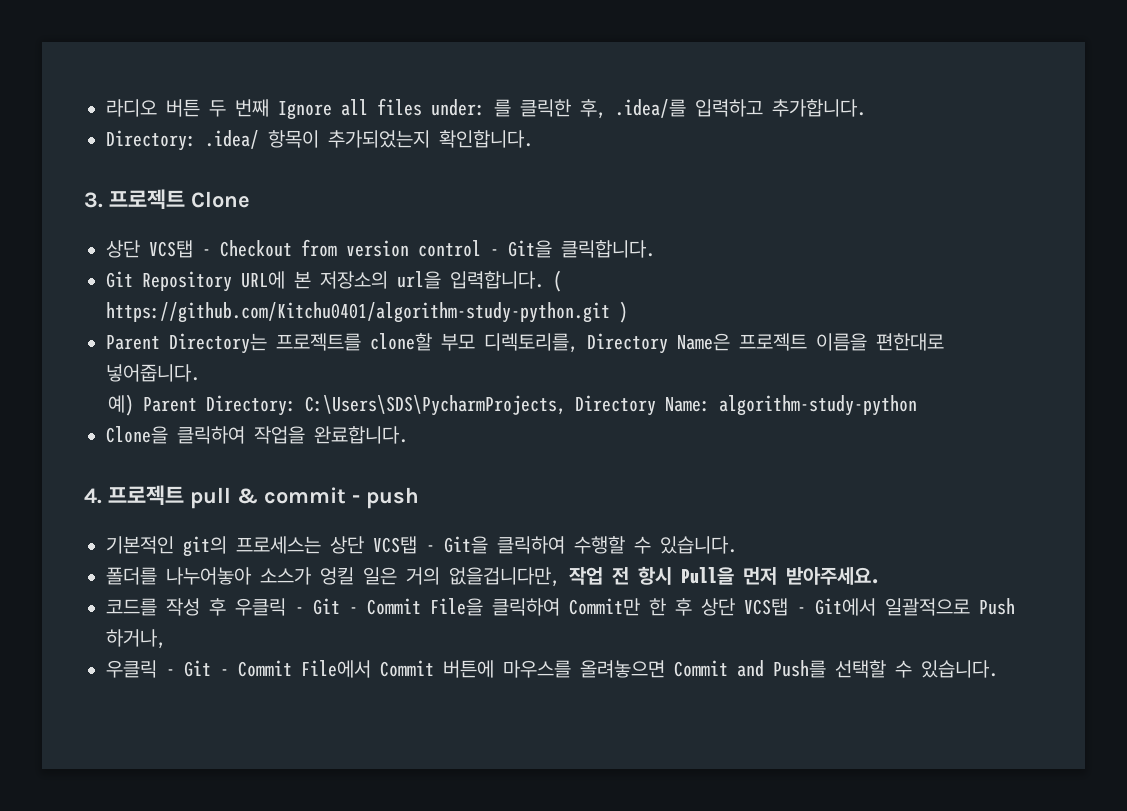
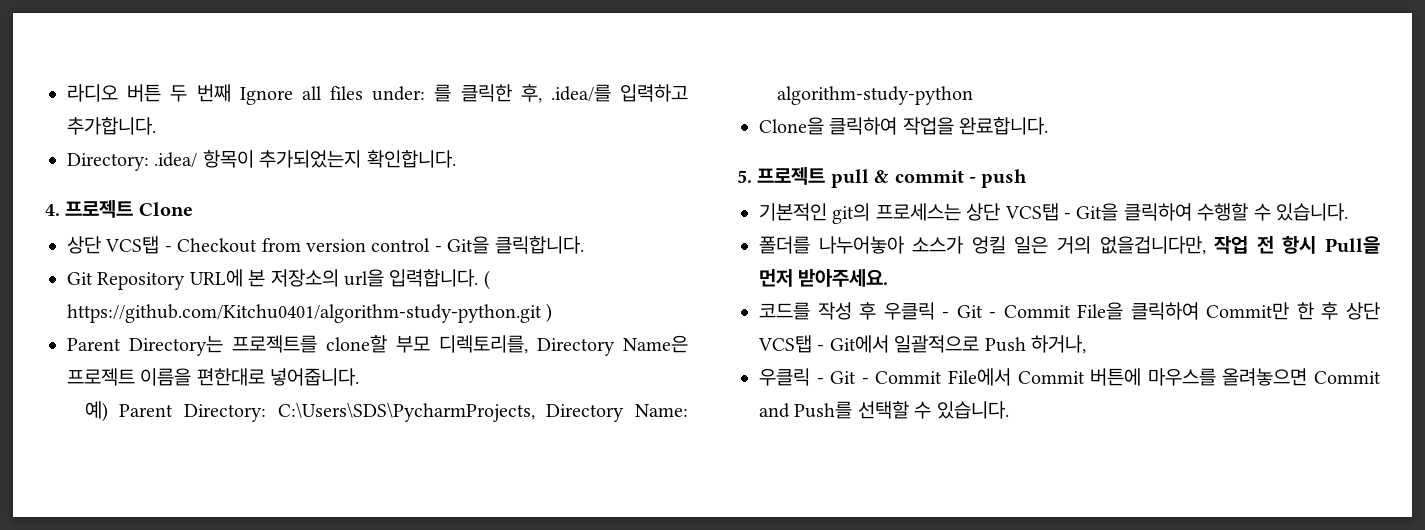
- 3. 프로젝트 Clone
+ 4. 프로젝트 Clone
- 4. 프로젝트 pull & commit - push
+ 5. 프로젝트 pull & commit - push

